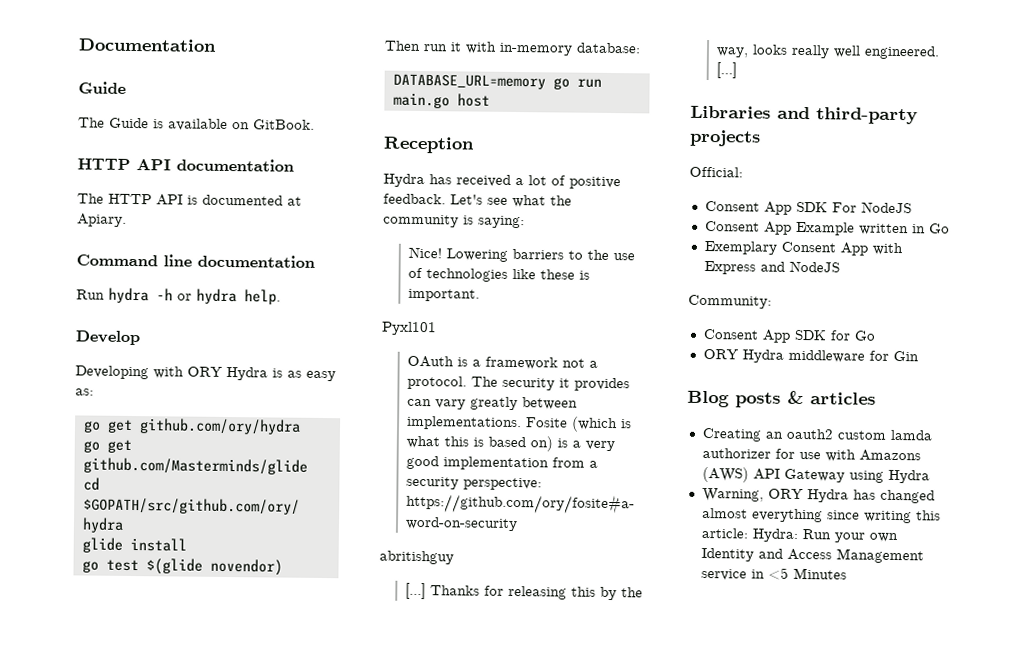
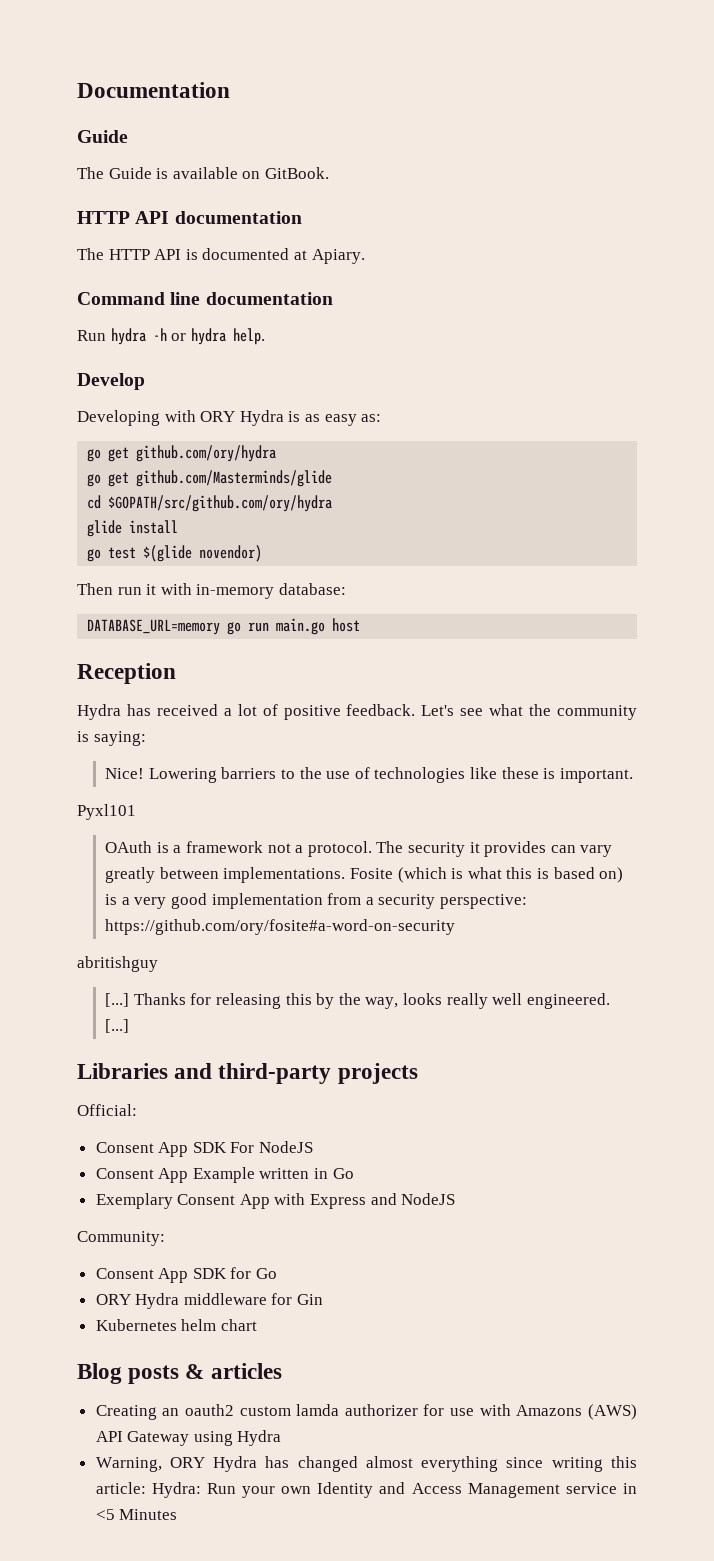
+ Kubernetes helm chart

